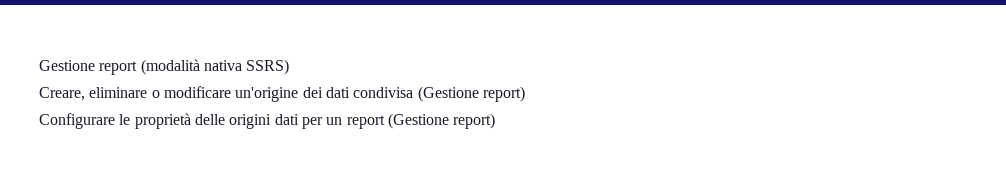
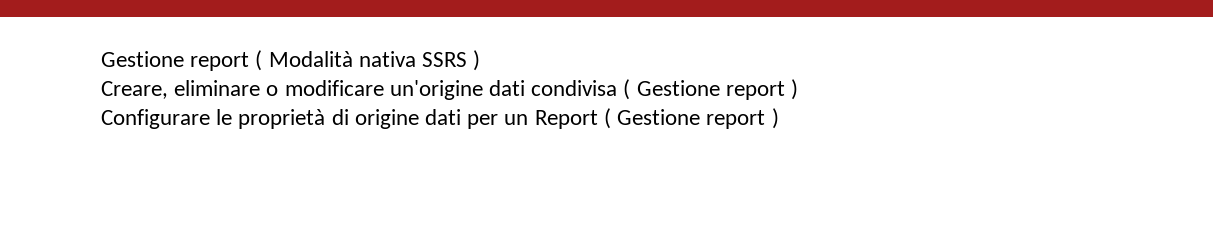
- Gestione report (modalità nativa SSRS)
+ Gestione report ( Modalità nativa SSRS )
- Creare, eliminare o modificare un'origine dei dati condivisa (Gestione report)
+ Creare, eliminare o modificare un'origine dati condivisa ( Gestione report )
- Configurare le proprietà delle origini dati per un report (Gestione report)
+ Configurare le proprietà di origine dati per un Report ( Gestione report )

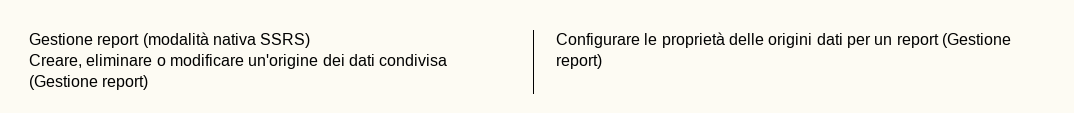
- Gestione report ( Modalità nativa SSRS )
+ Gestione report (modalità nativa SSRS)
- Creare, eliminare o modificare un'origine dati condivisa ( Gestione report )
+ Creare, eliminare o modificare un'origine dei dati condivisa (Gestione report)
- Configurare le proprietà di origine dati per un Report ( Gestione report )
+ Configurare le proprietà delle origini dati per un report (Gestione report)

